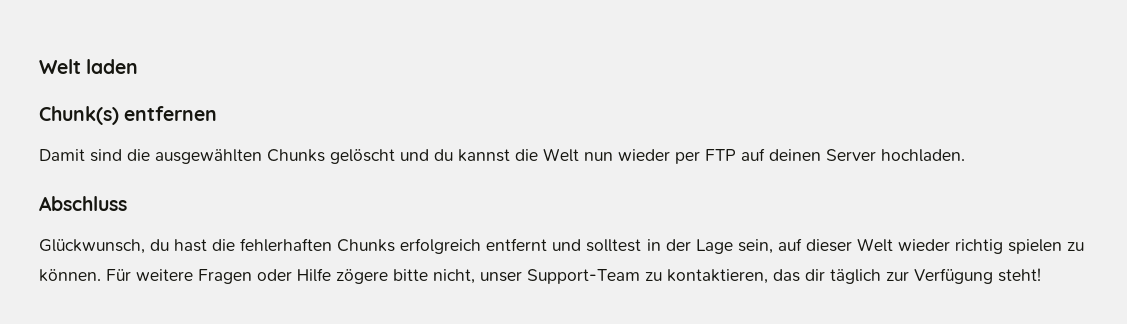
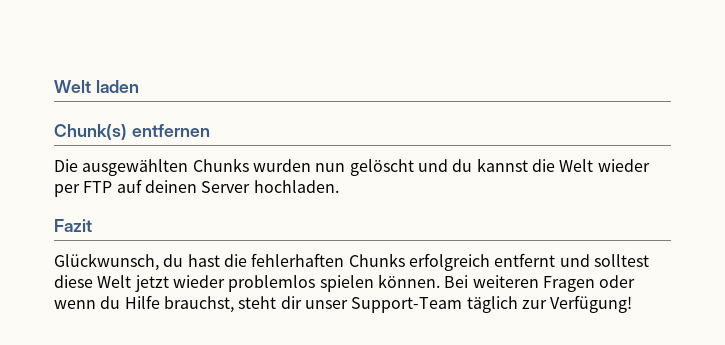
- Damit sind die ausgewählten Chunks gelöscht und du kannst die Welt nun wieder per FTP auf deinen Server hochladen.
+ Die ausgewählten Chunks wurden nun gelöscht und du kannst die Welt wieder per FTP auf deinen Server hochladen.
- Abschluss
+ Fazit
- Glückwunsch, du hast die fehlerhaften Chunks erfolgreich entfernt und solltest in der Lage sein, auf dieser Welt wieder richtig spielen zu können. Für weitere Fragen oder Hilfe zögere bitte nicht, unser Support-Team zu kontaktieren, das dir täglich zur Verfügung steht!
+ Glückwunsch, du hast die fehlerhaften Chunks erfolgreich entfernt und solltest diese Welt jetzt wieder problemlos spielen können. Bei weiteren Fragen oder wenn du Hilfe brauchst, steht dir unser Support-Team täglich zur Verfügung!

